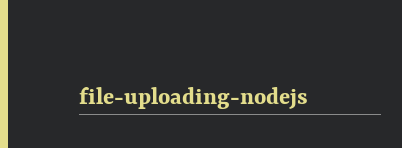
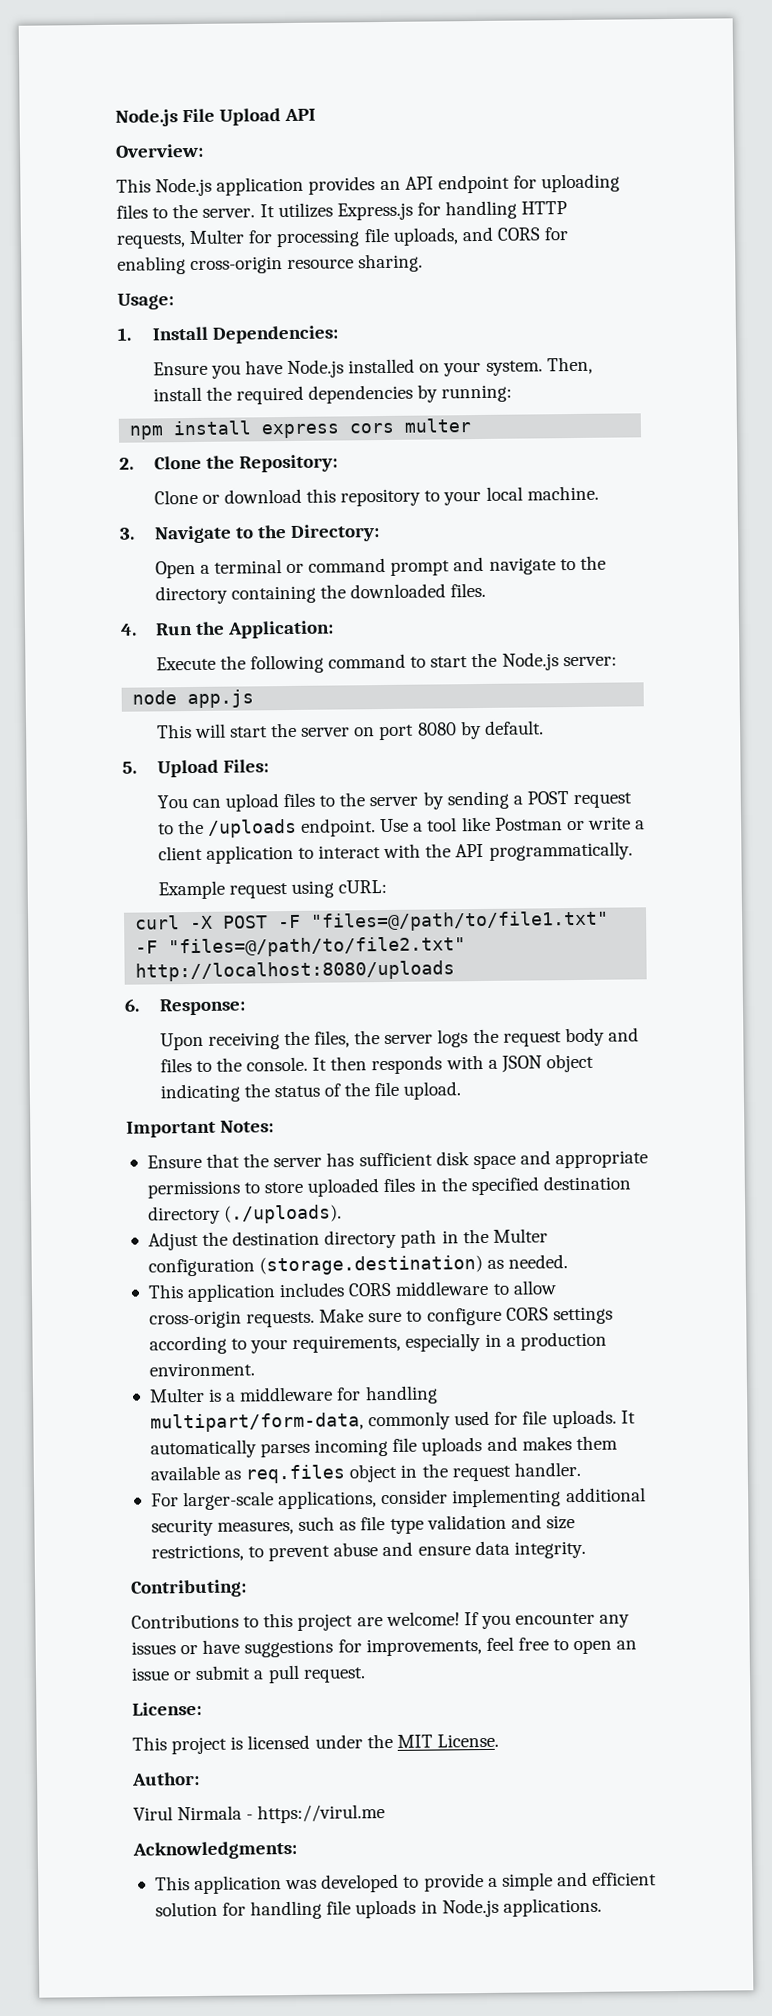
- file-uploading-nodejs
+ Node.js File Upload API
+ Overview:
+ This Node.js application provides an API endpoint for uploading files to the server. It utilizes Express.js for handling HTTP requests, Multer for processing file uploads, and CORS for enabling cross-origin resource sharing.
+ Usage:
+ 1. Install Dependencies:
+ Ensure you have Node.js installed on your system. Then, install the required dependencies by running:
+ npm install express cors multer
+ 2. Clone the Repository:
+ Clone or download this repository to your local machine.
+ 3. Navigate to the Directory:
+ Open a terminal or command prompt and navigate to the directory containing the downloaded files.
+ 4. Run the Application:
+ Execute the following command to start the Node.js server:
+ node app.js
+ This will start the server on port 8080 by default.
+ 5. Upload Files:
+ You can upload files to the server by sending a POST request to the /uploads endpoint. Use a tool like Postman or write a client application to interact with the API programmatically.
+ Example request using cURL:
+ curl -X POST -F "files=@/path/to/file1.txt" -F "files=@/path/to/file2.txt" http://localhost:8080/uploads
+ 6. Response:
+ Upon receiving the files, the server logs the request body and files to the console. It then responds with a JSON object indicating the status of the file upload.
+ Important Notes:
+ Ensure that the server has sufficient disk space and appropriate permissions to store uploaded files in the specified destination directory (./uploads).
+ Adjust the destination directory path in the Multer configuration (storage.destination) as needed.
+ This application includes CORS middleware to allow cross-origin requests. Make sure to configure CORS settings according to your requirements, especially in a production environment.
+ Multer is a middleware for handling multipart/form-data, commonly used for file uploads. It automatically parses incoming file uploads and makes them available as req.files object in the request handler.
+ For larger-scale applications, consider implementing additional security measures, such as file type validation and size restrictions, to prevent abuse and ensure data integrity.
+ Contributing:
+ Contributions to this project are welcome! If you encounter any issues or have suggestions for improvements, feel free to open an issue or submit a pull request.
+ License:
+ This project is licensed under the MIT License.
+ Author:
+ Virul Nirmala - https://virul.me
+ Acknowledgments:
+ This application was developed to provide a simple and efficient solution for handling file uploads in Node.js applications.

